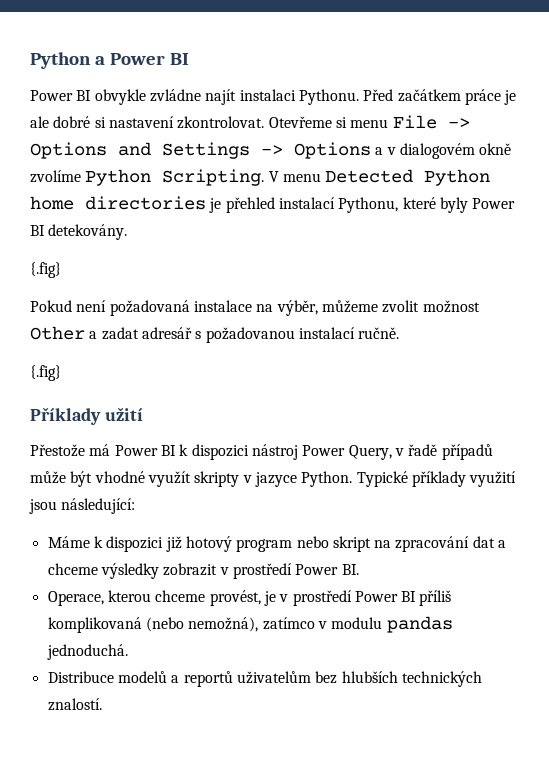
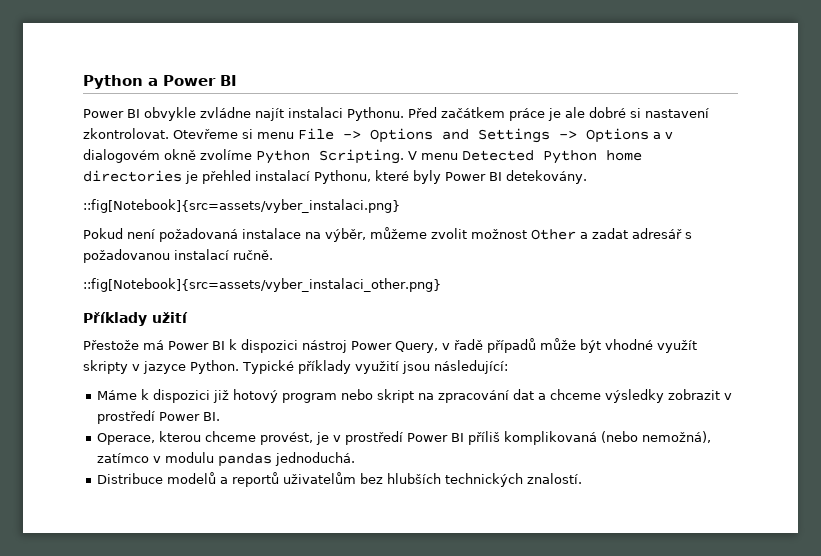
  V menu Detected Python home directories je přehled instalací Pythonu, které byly Power BI detekovány.
- {.fig}
+ ::fig[Notebook]{src=assets/vyber_instalaci.png}
  Pokud není požadovaná instalace na výběr, můžeme zvolit možnost Other a zadat adresář s požadovanou instalací ručně.
- {.fig}
+ ::fig[Notebook]{src=assets/vyber_instalaci_other.png}

